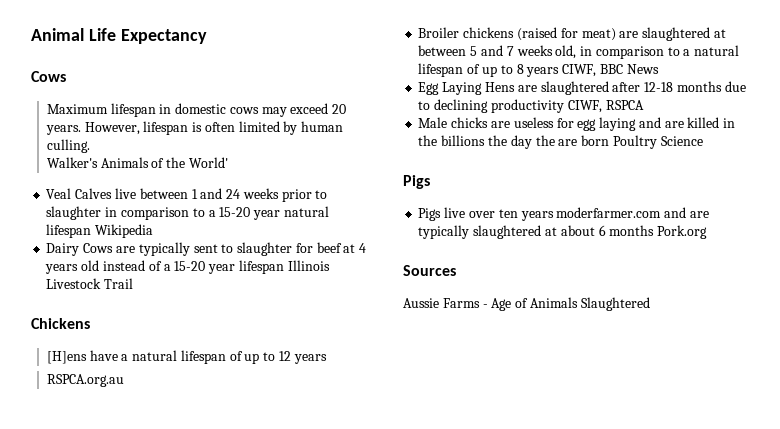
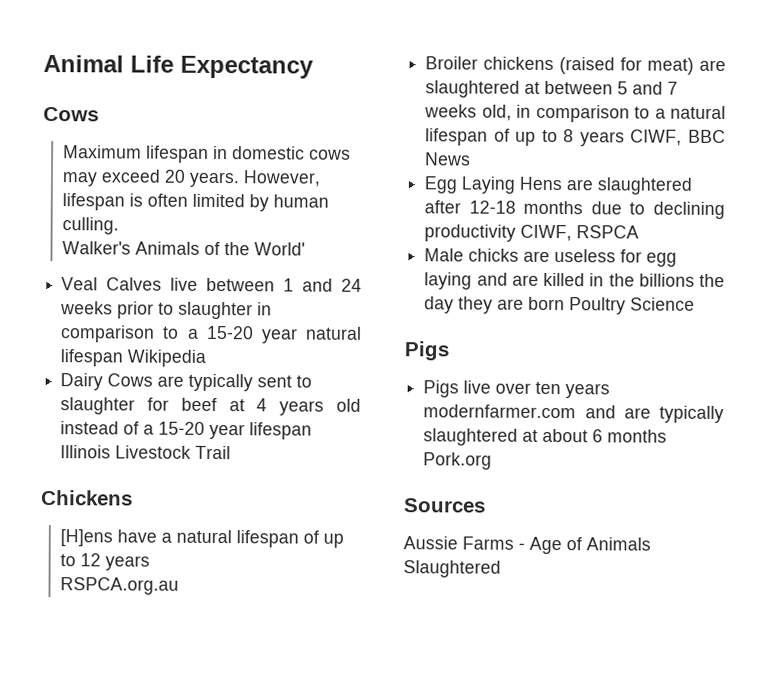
- Male chicks are useless for egg laying and are killed in the billions the day the are born Poultry Science
+ Male chicks are useless for egg laying and are killed in the billions the day they are born Poultry Science
- Pigs live over ten years moderfarmer.com and are typically slaughtered at about 6 months Pork.org
+ Pigs live over ten years modernfarmer.com and are typically slaughtered at about 6 months Pork.org

